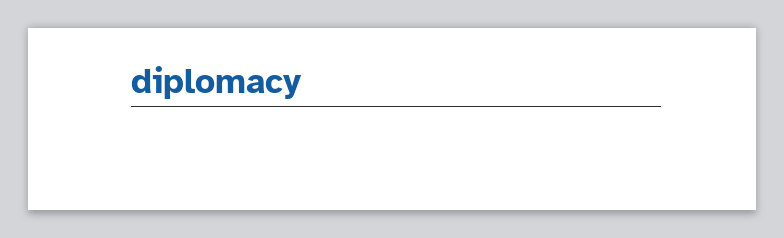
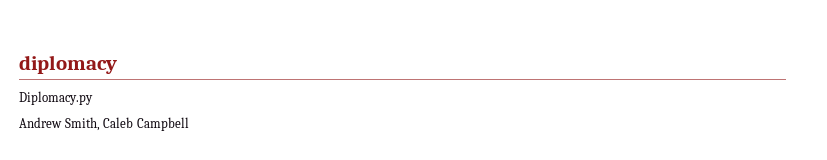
+ Diplomacy.py
+ Andrew Smith, Caleb Campbell

